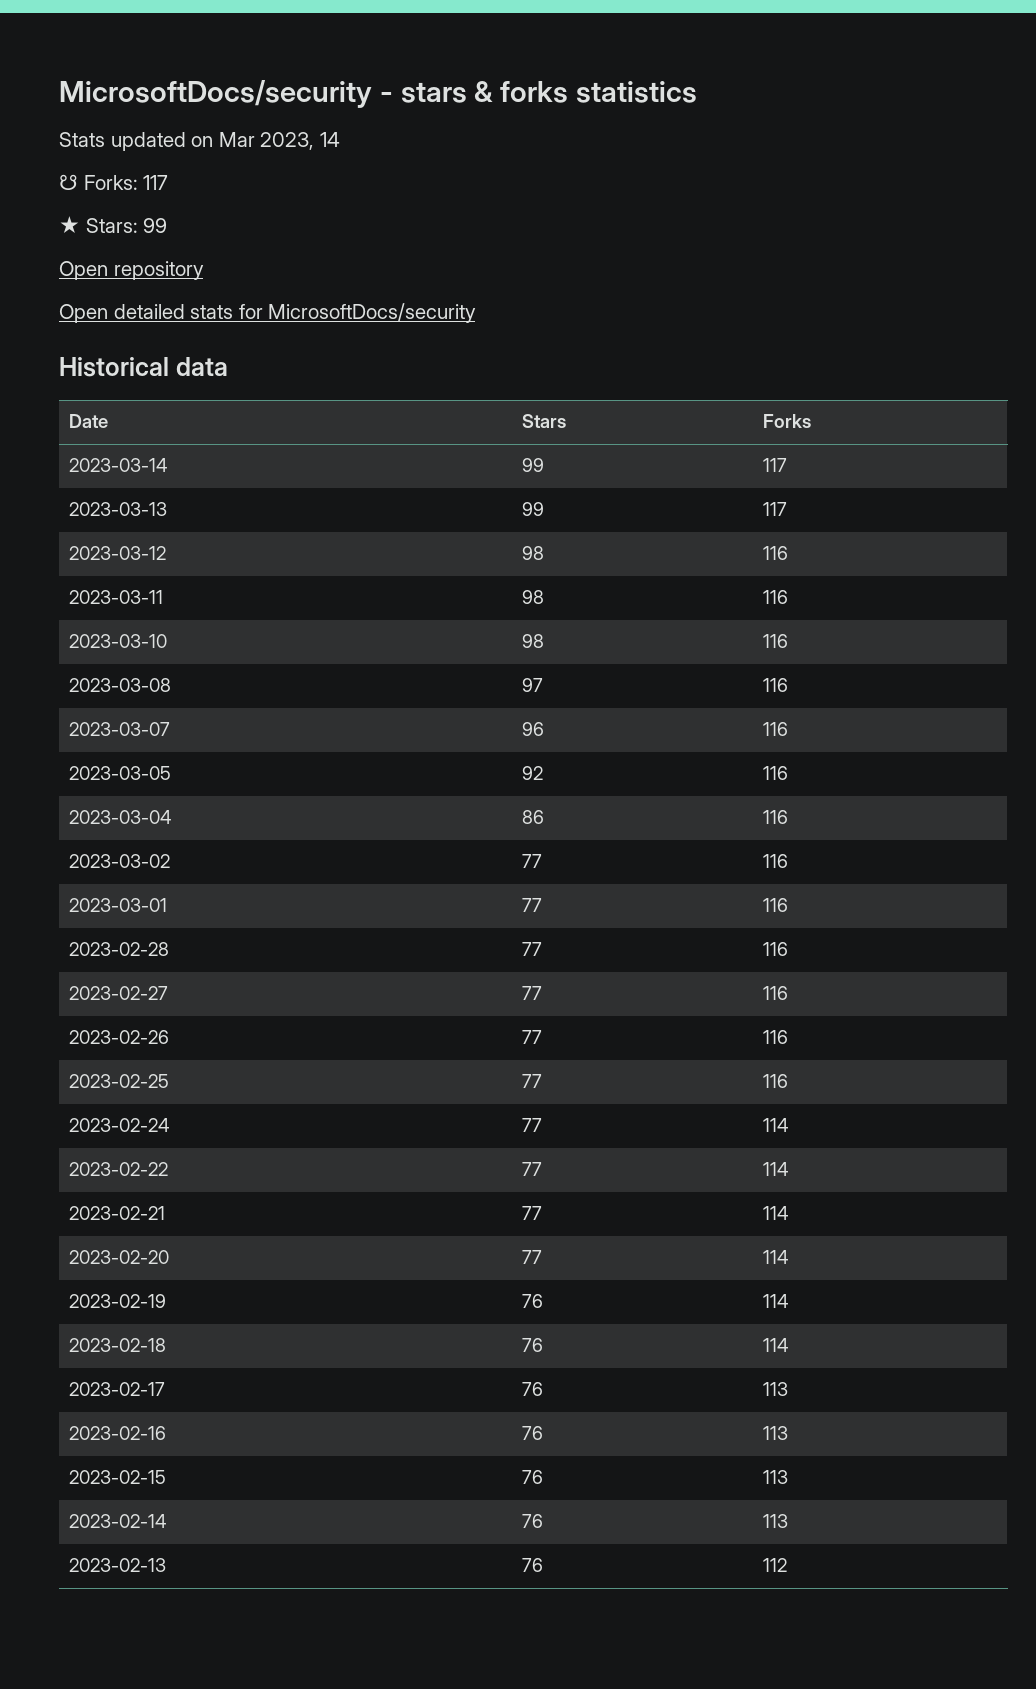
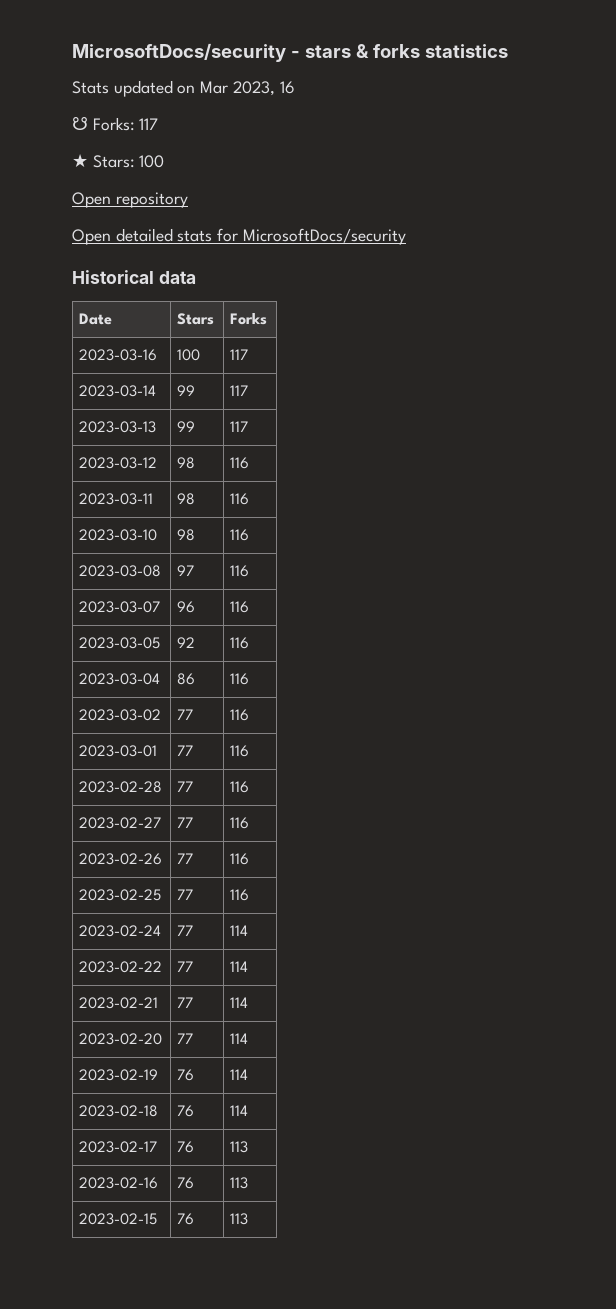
- Stats updated on Mar 2023, 14
+ Stats updated on Mar 2023, 16
- ★ Stars: 99
+ ★ Stars: 100
+ 2023-03-16 | 100 | 117
- 2023-02-14 | 76 | 113
- 2023-02-13 | 76 | 112

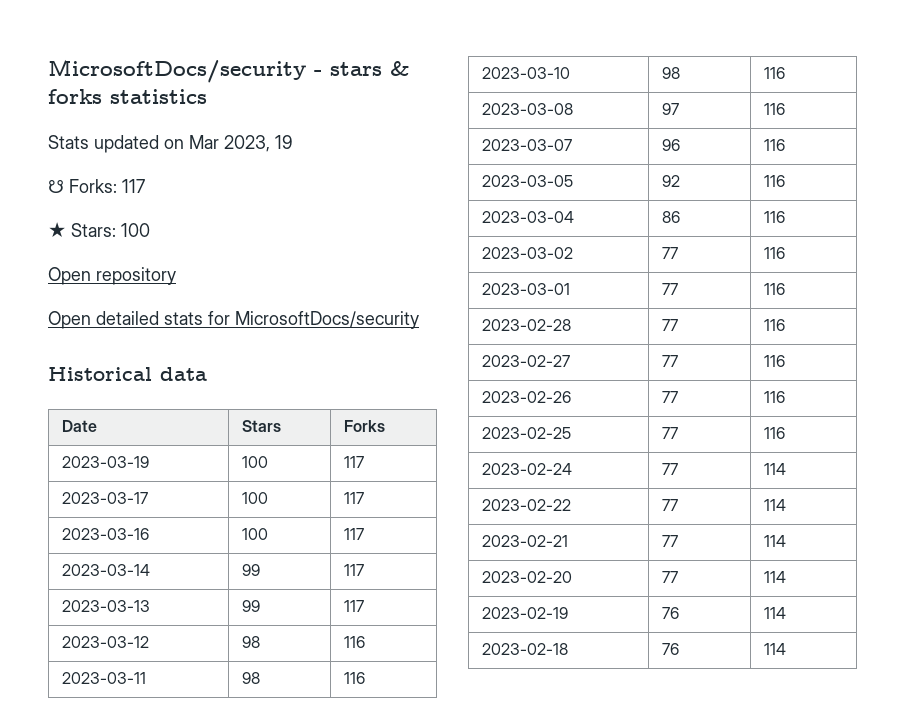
- Stats updated on Mar 2023, 16
+ Stats updated on Mar 2023, 19
+ 2023-03-19 | 100 | 117
+ 2023-03-17 | 100 | 117
- 2023-02-17 | 76 | 113
- 2023-02-16 | 76 | 113
- 2023-02-15 | 76 | 113

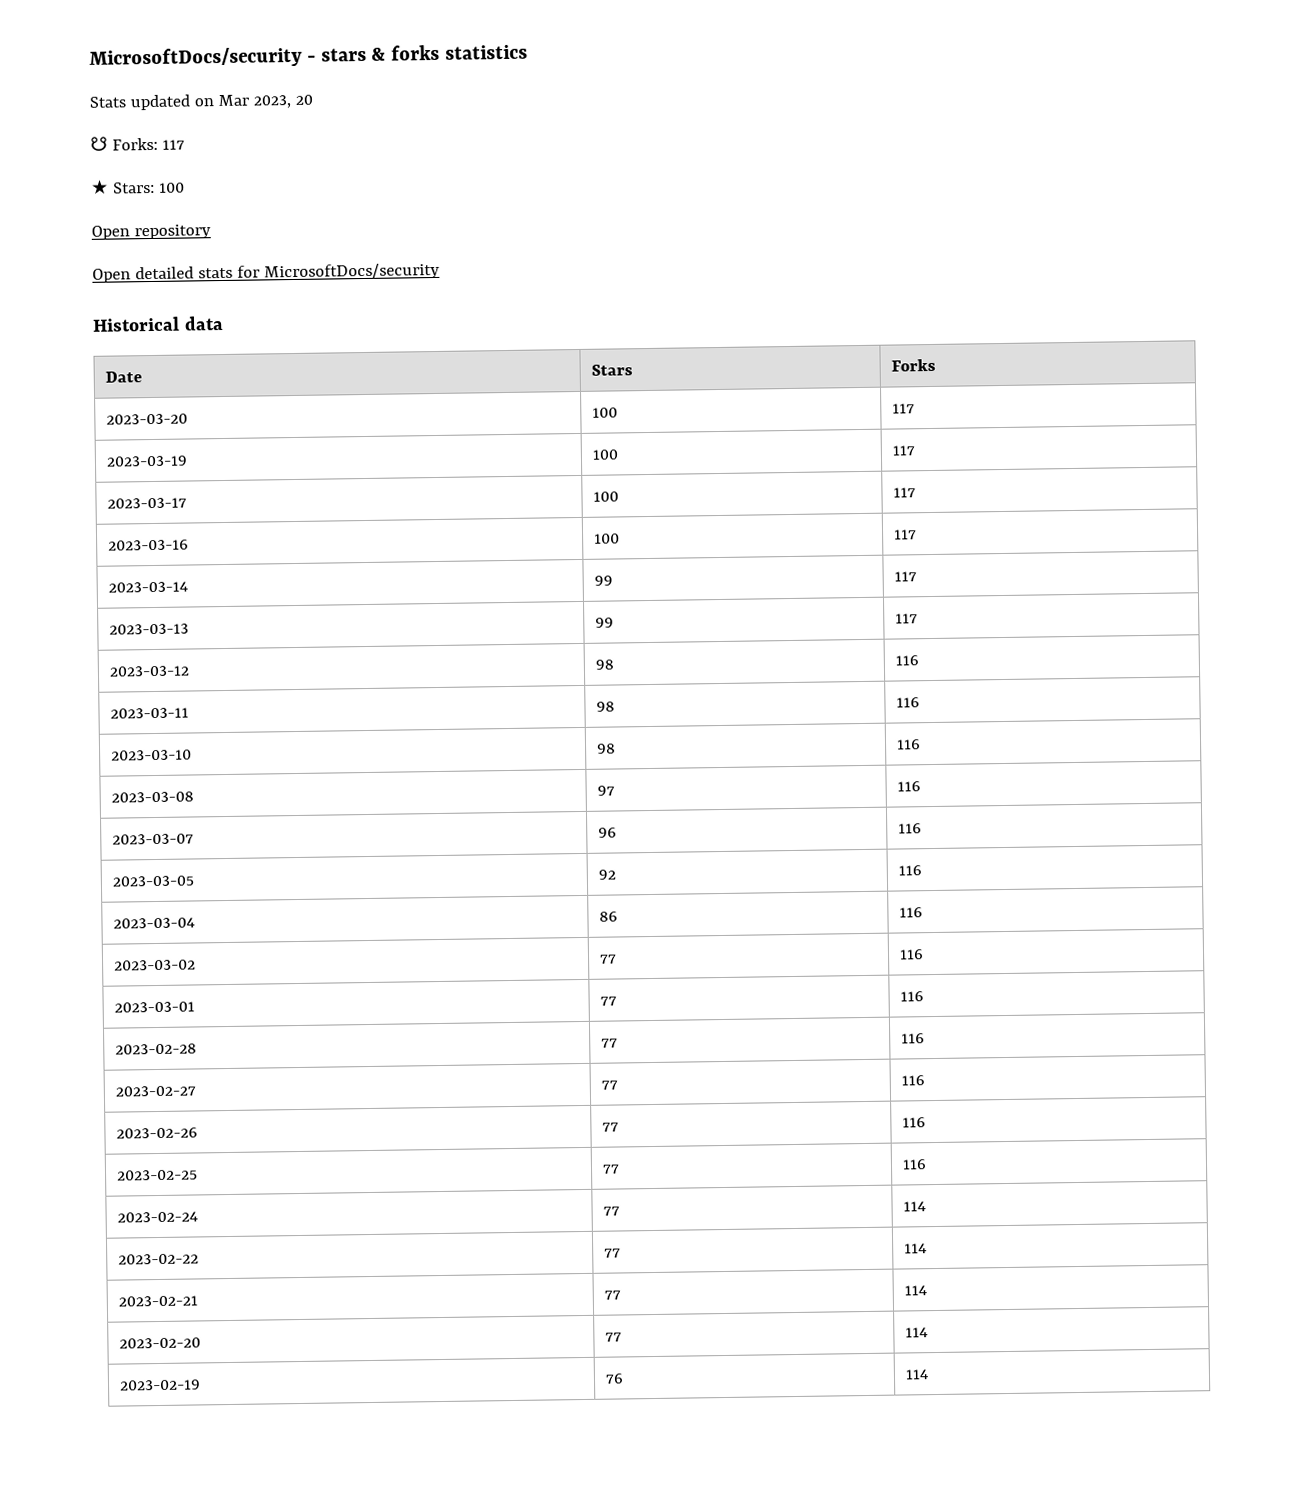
- Stats updated on Mar 2023, 19
+ Stats updated on Mar 2023, 20
+ 2023-03-20 | 100 | 117
- 2023-02-18 | 76 | 114

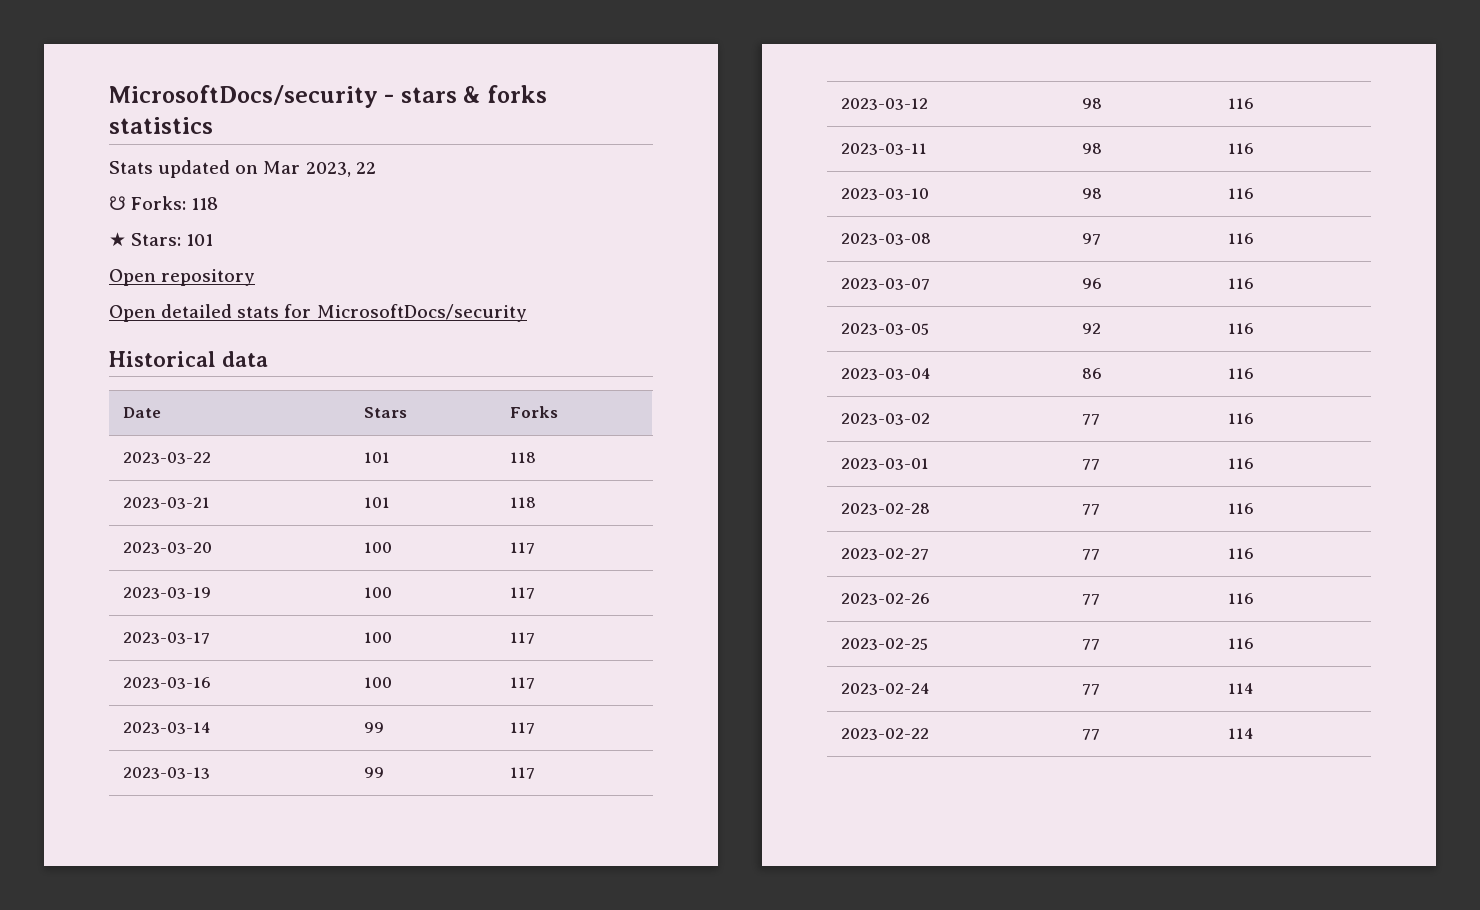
- Stats updated on Mar 2023, 20
+ Stats updated on Mar 2023, 22
- ☋ Forks: 117
+ ☋ Forks: 118
- ★ Stars: 100
+ ★ Stars: 101
+ 2023-03-22 | 101 | 118
+ 2023-03-21 | 101 | 118
- 2023-02-21 | 77 | 114
- 2023-02-20 | 77 | 114
- 2023-02-19 | 76 | 114

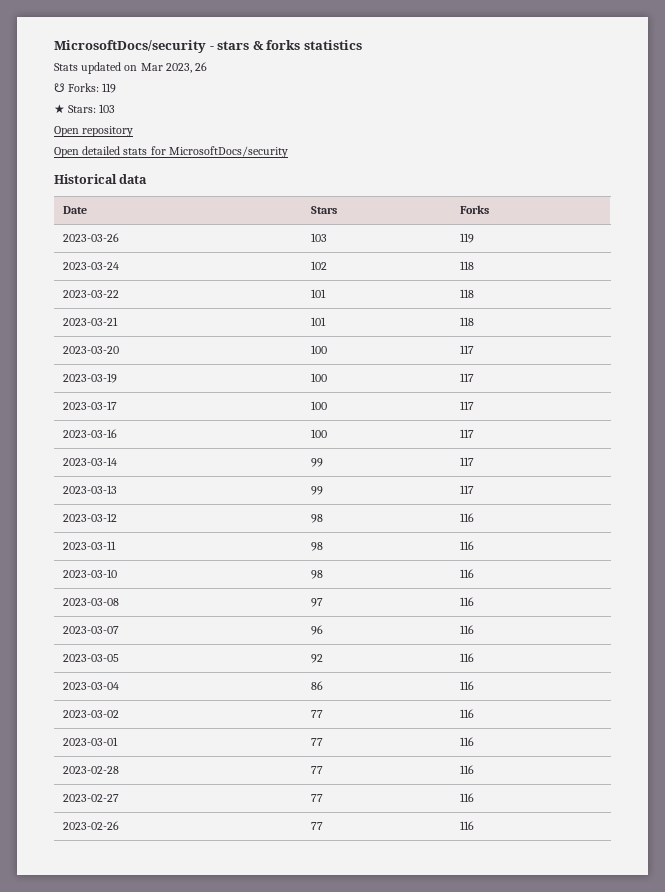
- Stats updated on Mar 2023, 22
+ Stats updated on Mar 2023, 26
- ☋ Forks: 118
+ ☋ Forks: 119
- ★ Stars: 101
+ ★ Stars: 103
+ 2023-03-26 | 103 | 119
+ 2023-03-24 | 102 | 118
- 2023-02-25 | 77 | 116
- 2023-02-24 | 77 | 114
- 2023-02-22 | 77 | 114

